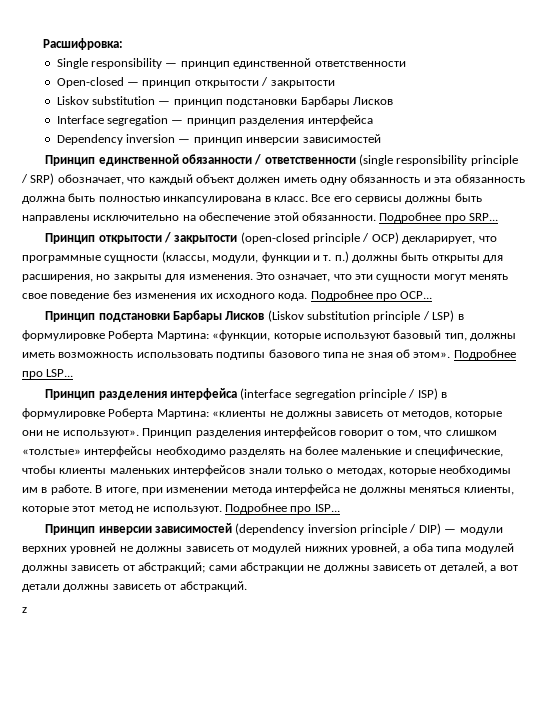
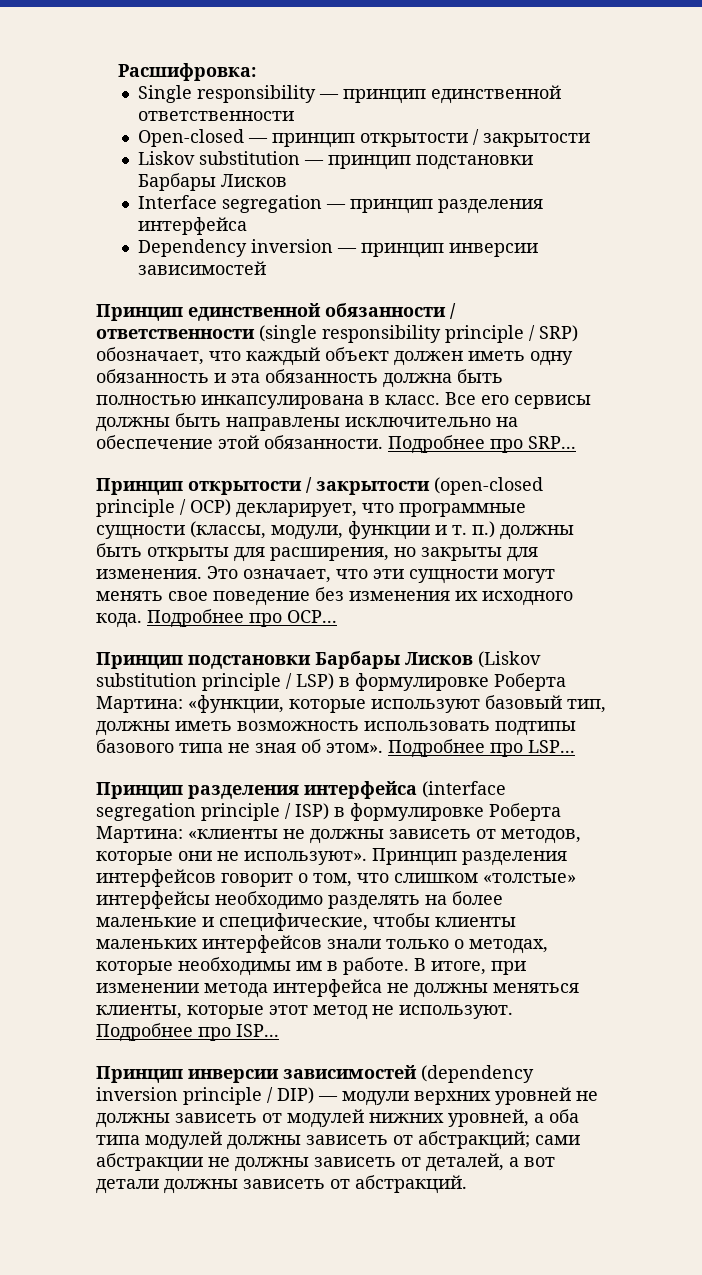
- z

